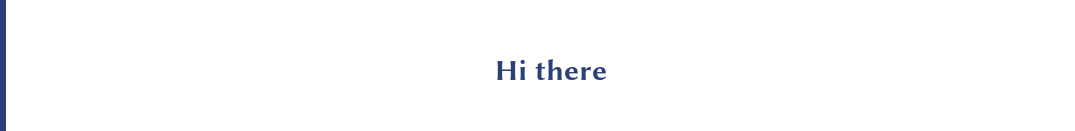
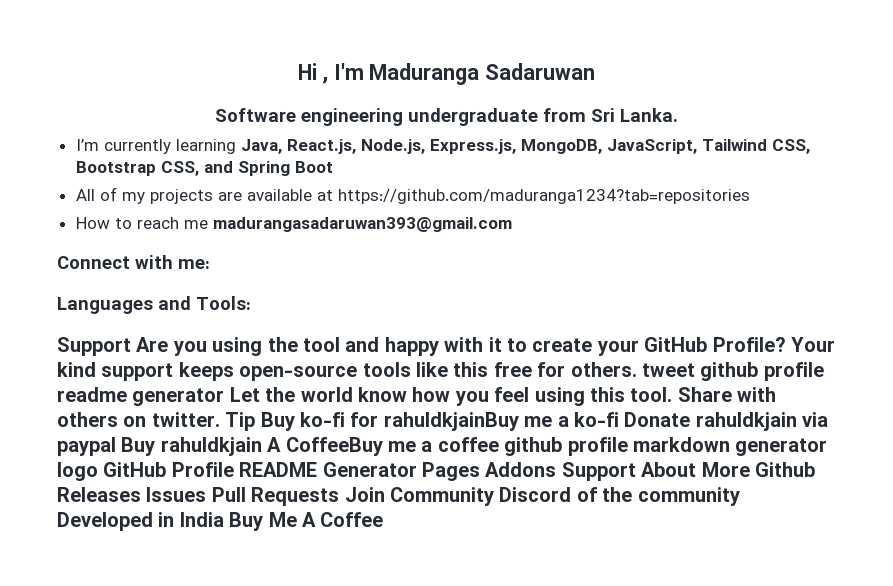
- Hi there
+ Hi , I'm Maduranga Sadaruwan
+ Software engineering undergraduate from Sri Lanka.
+ I’m currently learning Java, React.js, Node.js, Express.js, MongoDB, JavaScript, Tailwind CSS, Bootstrap CSS, and Spring Boot
+ All of my projects are available at https://github.com/maduranga1234?tab=repositories
+ How to reach me madurangasadaruwan393@gmail.com
+ Connect with me:
+ Languages and Tools:
+ Support Are you using the tool and happy with it to create your GitHub Profile? Your kind support keeps open-source tools like this free for others. tweet github profile readme generator Let the world know how you feel using this tool. Share with others on twitter. Tip Buy ko-fi for rahuldkjainBuy me a ko-fi Donate rahuldkjain via paypal Buy rahuldkjain A CoffeeBuy me a coffee github profile markdown generator logo GitHub Profile README Generator Pages Addons Support About More Github Releases Issues Pull Requests Join Community Discord of the community Developed in India Buy Me A Coffee

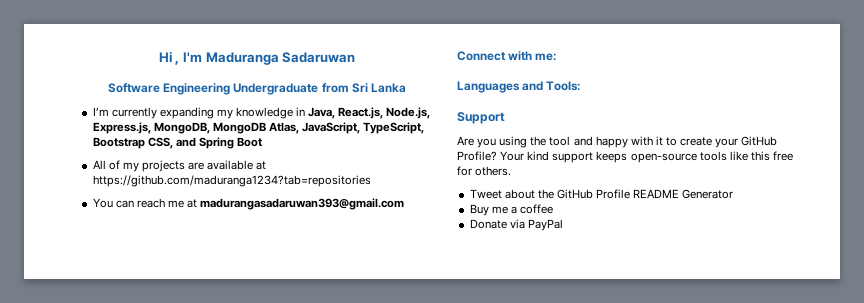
- Software engineering undergraduate from Sri Lanka.
+ Software Engineering Undergraduate from Sri Lanka
- I’m currently learning Java, React.js, Node.js, Express.js, MongoDB, JavaScript, Tailwind CSS, Bootstrap CSS, and Spring Boot
+ I’m currently expanding my knowledge in Java, React.js, Node.js, Express.js, MongoDB, MongoDB Atlas, JavaScript, TypeScript, Bootstrap CSS, and Spring Boot
- How to reach me madurangasadaruwan393@gmail.com
+ You can reach me at madurangasadaruwan393@gmail.com
- Support Are you using the tool and happy with it to create your GitHub Profile?
+ Support
+ Are you using the tool and happy with it to create your GitHub Profile?
- Your kind support keeps open-source tools like this free for others. tweet github profile readme generator Let the world know how you feel using this tool. Share with others on twitter. Tip Buy ko-fi for rahuldkjainBuy me a ko-fi Donate rahuldkjain via paypal Buy rahuldkjain A CoffeeBuy me a coffee github profile markdown generator logo GitHub Profile README Generator Pages Addons Support About More Github Releases Issues Pull Requests Join Community Discord of the community Developed in India Buy Me A Coffee
+ Your kind support keeps open-source tools like this free for others.
+ Tweet about the GitHub Profile README Generator
+ Buy me a coffee
+ Donate via PayPal

